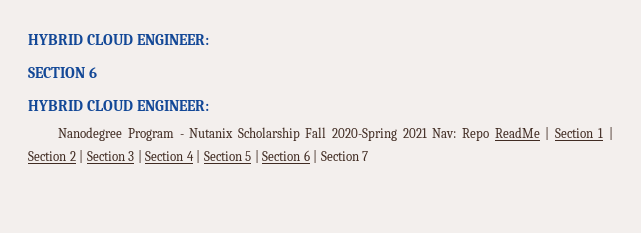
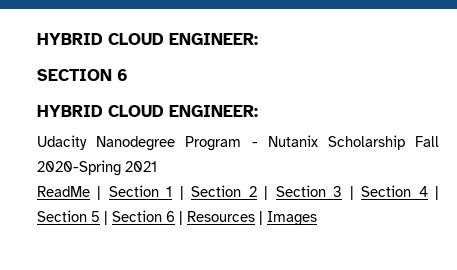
- Nanodegree Program - Nutanix Scholarship Fall 2020-Spring 2021 Nav: Repo ReadMe | Section 1 | Section 2 | Section 3 | Section 4 | Section 5 | Section 6 | Section 7
+ Udacity Nanodegree Program - Nutanix Scholarship Fall 2020-Spring 2021
+ ReadMe | Section 1 | Section 2 | Section 3 | Section 4 | Section 5 | Section 6 | Resources | Images

